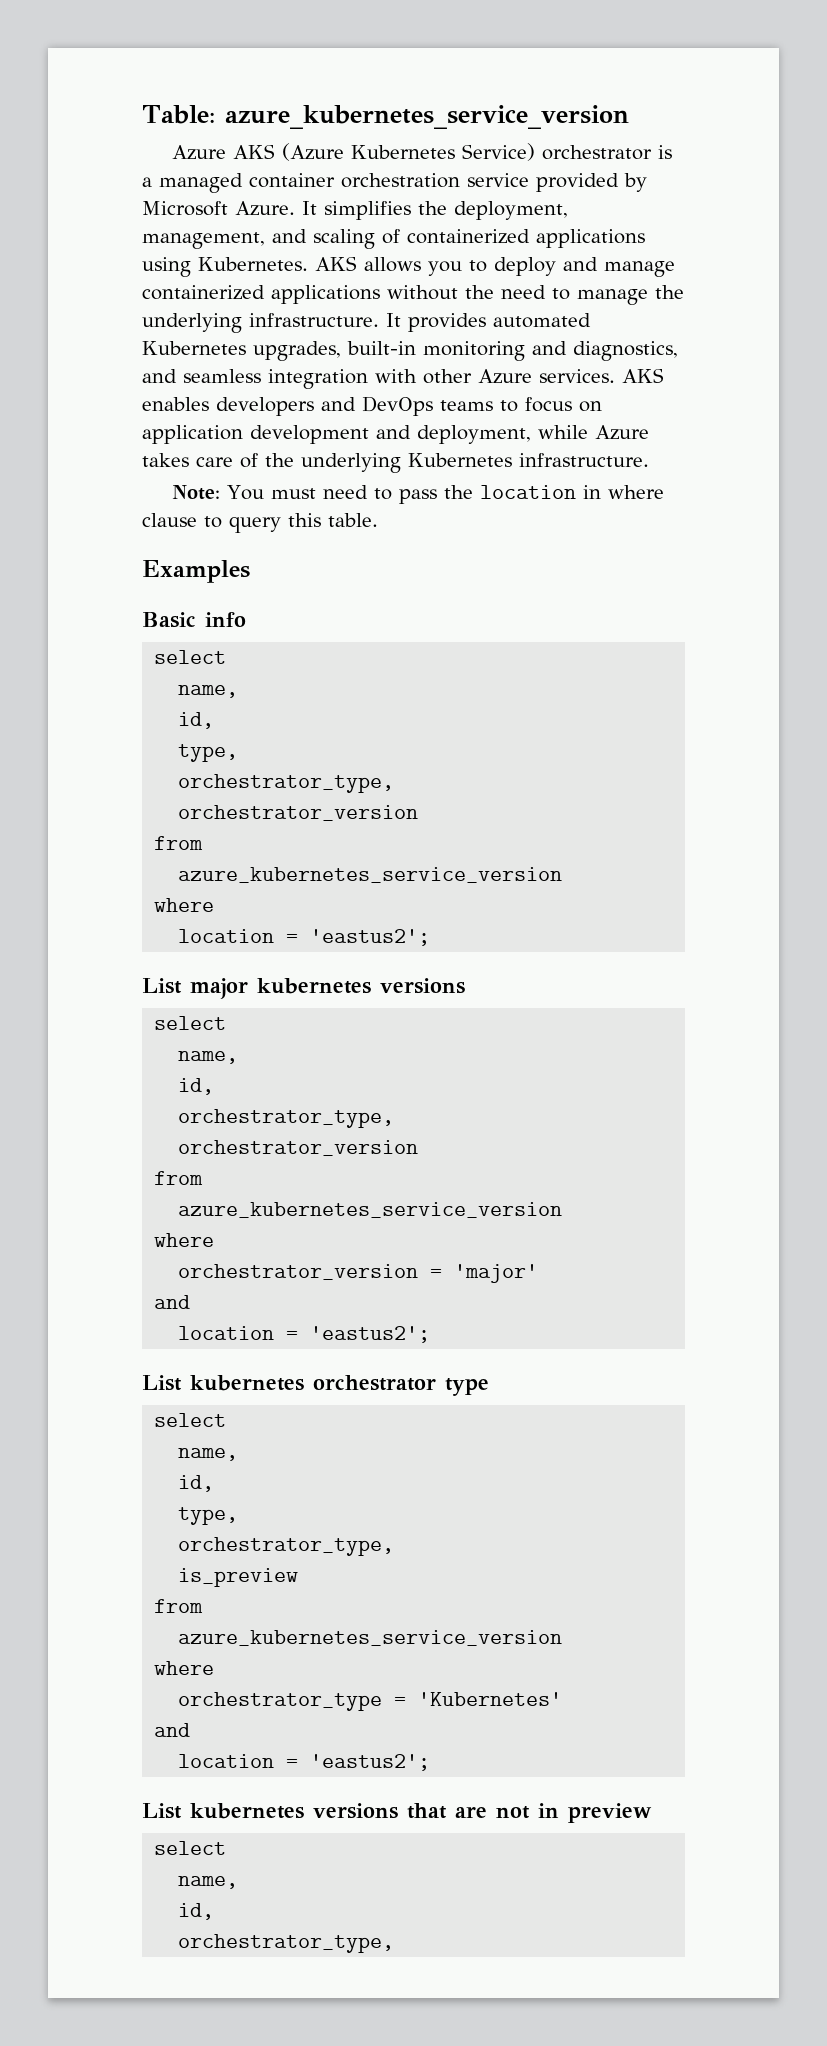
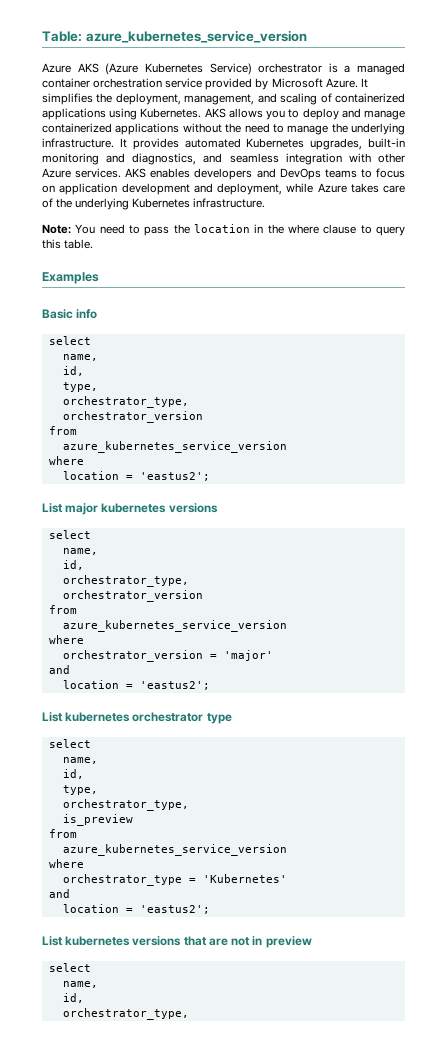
- Note: You must need to pass the location in where clause to query this table.
+ Note: You need to pass the location in the where clause to query this table.

